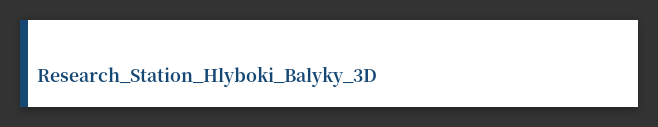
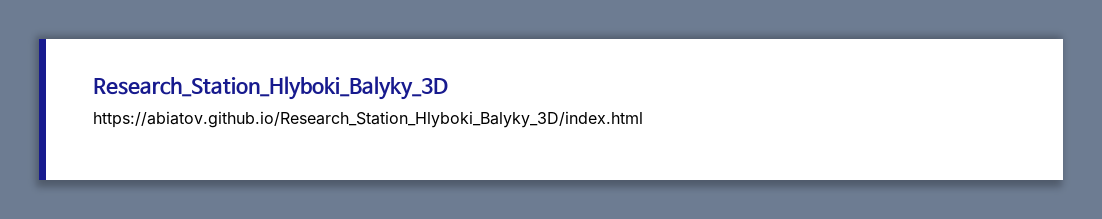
+ https://abiatov.github.io/Research_Station_Hlyboki_Balyky_3D/index.html

